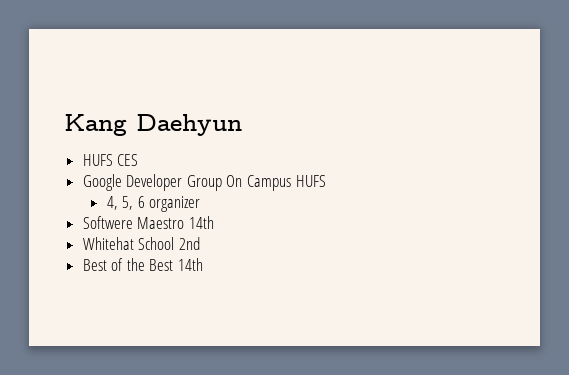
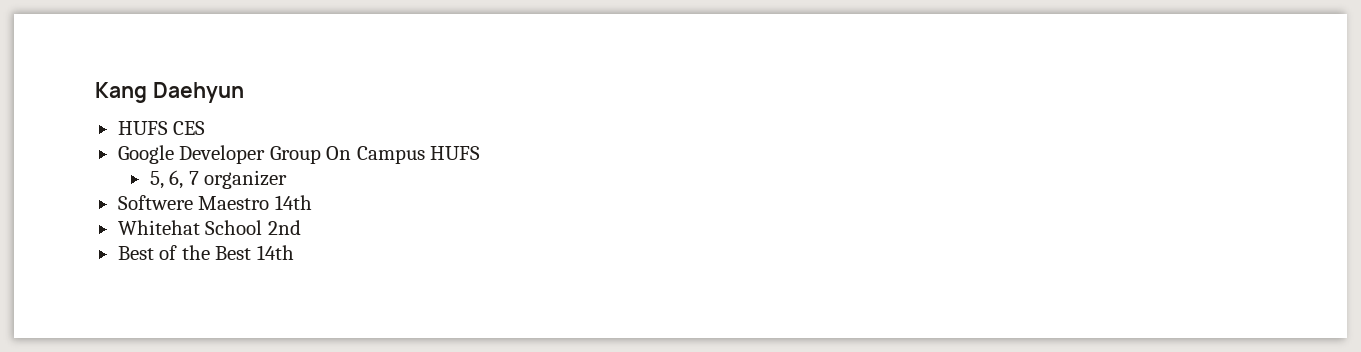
- 4, 5, 6 organizer
+ 5, 6, 7 organizer

